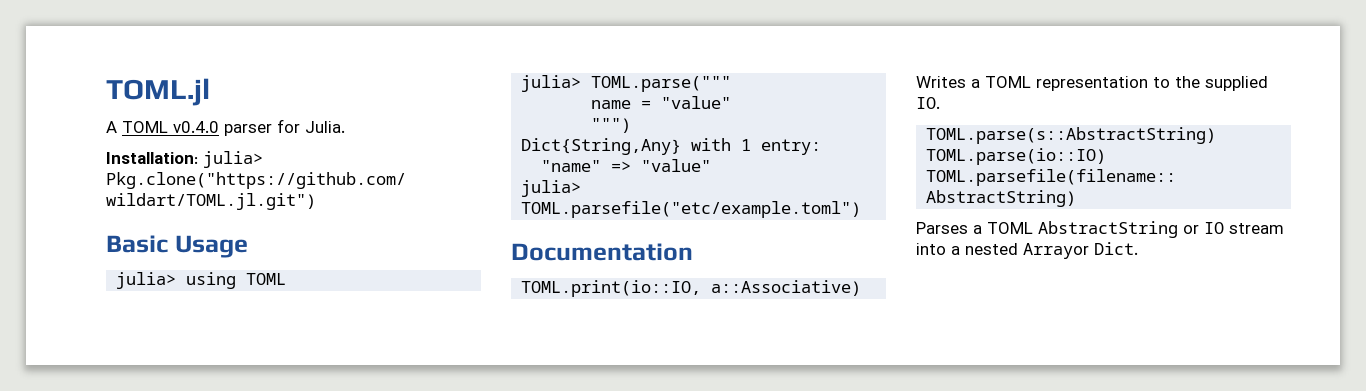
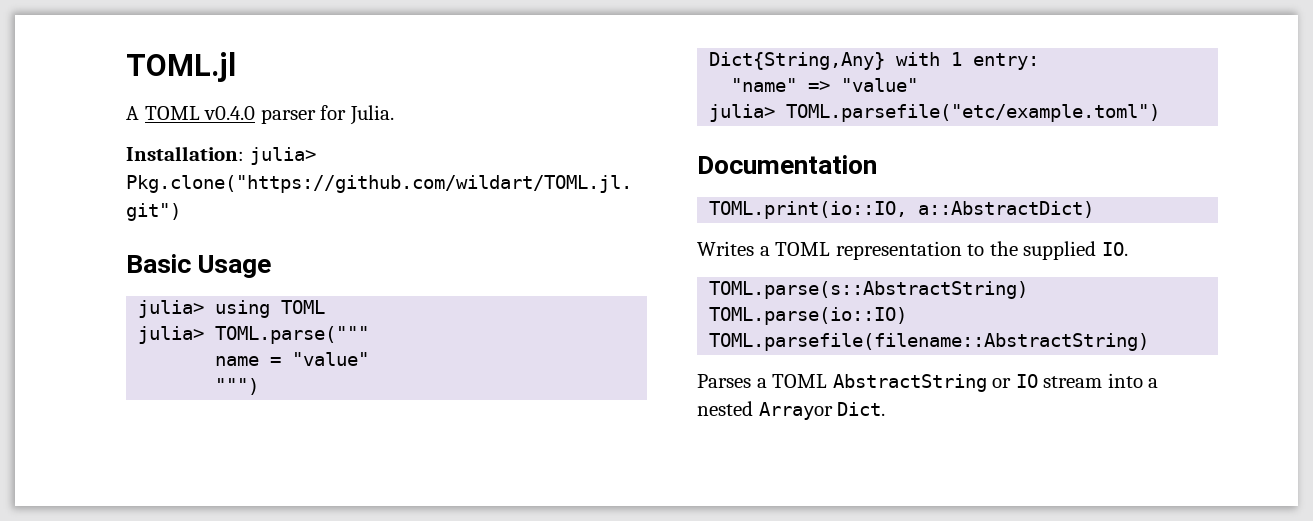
- TOML.print(io::IO, a::Associative)
+ TOML.print(io::IO, a::AbstractDict)

